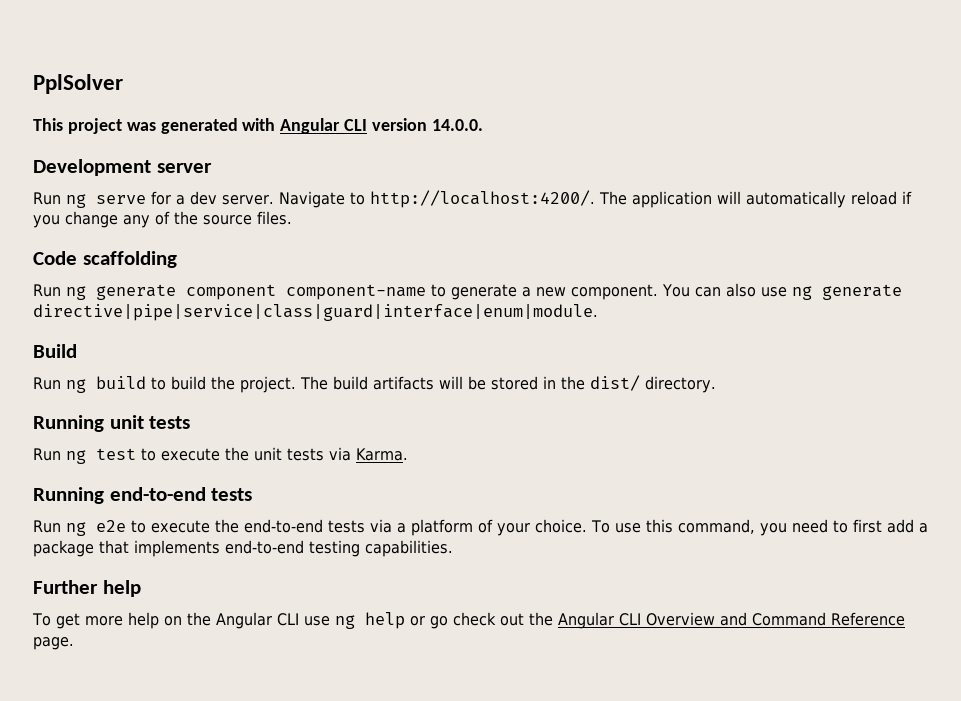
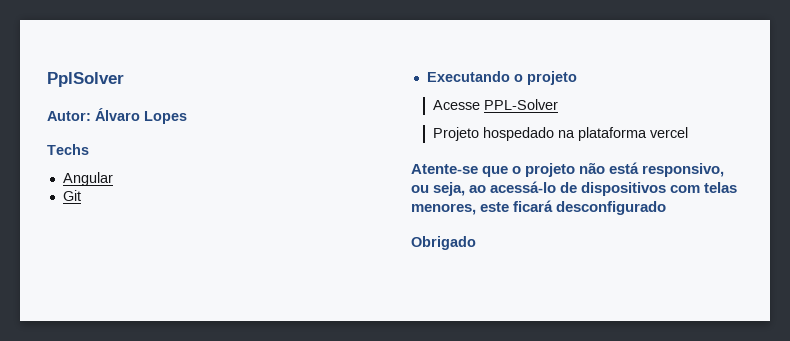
- This project was generated with Angular CLI version 14.0.0.
- Development server
- Run ng serve for a dev server. Navigate to http://localhost:4200/. The application will automatically reload if you change any of the source files.
- Code scaffolding
- Run ng generate component component-name to generate a new component. You can also use ng generate directive|pipe|service|class|guard|interface|enum|module.
- Build
- Run ng build to build the project. The build artifacts will be stored in the dist/ directory.
- Running unit tests
- Run ng test to execute the unit tests via Karma.
- Running end-to-end tests
- Run ng e2e to execute the end-to-end tests via a platform of your choice. To use this command, you need to first add a package that implements end-to-end testing capabilities.
- Further help
- To get more help on the Angular CLI use ng help or go check out the Angular CLI Overview and Command Reference page.
+ Autor: Álvaro Lopes
+ Techs
+ Angular
+ Git
+ Executando o projeto
+ Acesse PPL-Solver
+ Projeto hospedado na plataforma vercel
+ Atente-se que o projeto não está responsivo, ou seja, ao acessá-lo de dispositivos com telas menores, este ficará desconfigurado
+ Obrigado

